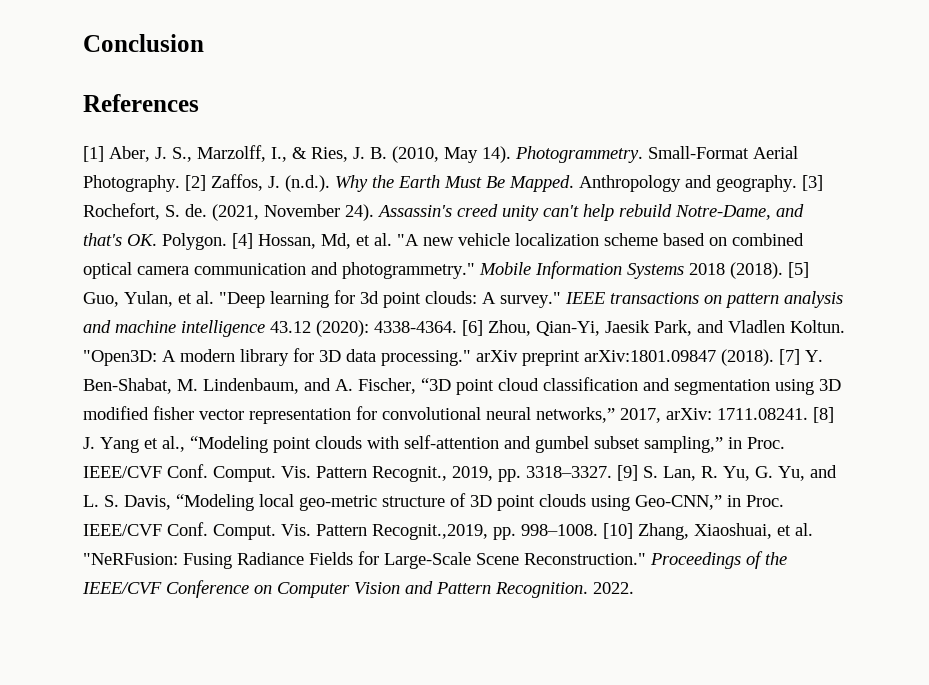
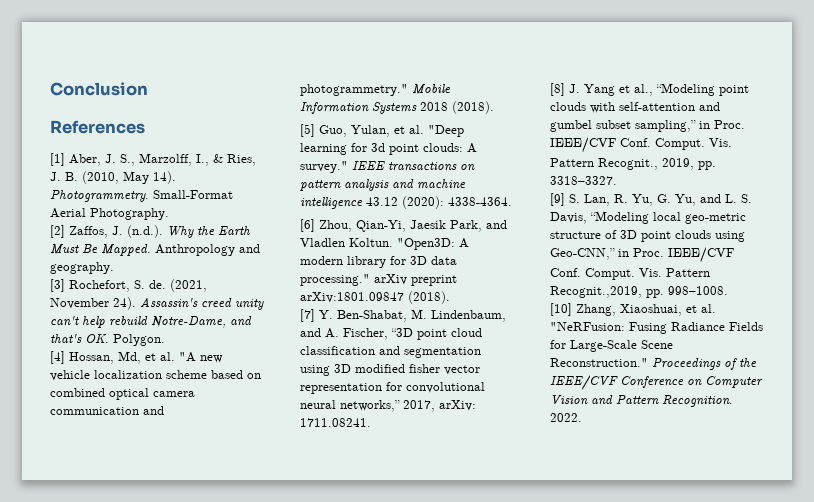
- Small-Format Aerial Photography. [2] Zaffos, J. (n.d.). Why the Earth Must Be Mapped.
+ Small-Format Aerial Photography.
+ [2] Zaffos, J. (n.d.). Why the Earth Must Be Mapped.
- Anthropology and geography. [3] Rochefort, S. de.
+ Anthropology and geography.
+ [3] Rochefort, S. de.
- Assassin's creed unity can't help rebuild Notre-Dame, and that's OK. Polygon. [4] Hossan, Md, et al. "A new vehicle localization scheme based on combined optical camera communication and photogrammetry."
+ Assassin's creed unity can't help rebuild Notre-Dame, and that's OK. Polygon.
+ [4] Hossan, Md, et al. "A new vehicle localization scheme based on combined optical camera communication and photogrammetry."
- Mobile Information Systems 2018 (2018). [5] Guo, Yulan, et al. "Deep learning for 3d point clouds: A survey."
+ Mobile Information Systems 2018 (2018).
+ [5] Guo, Yulan, et al. "Deep learning for 3d point clouds: A survey."
- IEEE transactions on pattern analysis and machine intelligence 43.12 (2020): 4338-4364. [6] Zhou, Qian-Yi, Jaesik Park, and Vladlen Koltun.
+ IEEE transactions on pattern analysis and machine intelligence 43.12 (2020): 4338-4364.
+ [6] Zhou, Qian-Yi, Jaesik Park, and Vladlen Koltun.
- "Open3D: A modern library for 3D data processing." arXiv preprint arXiv:1801.09847 (2018). [7] Y. Ben-Shabat, M. Lindenbaum, and A. Fischer, “3D point cloud classification and segmentation using 3D modified fisher vector representation for convolutional neural networks,” 2017, arXiv: 1711.08241. [8] J. Yang et al., “Modeling point clouds with self-attention and gumbel subset sampling,” in Proc.
+ "Open3D: A modern library for 3D data processing." arXiv preprint arXiv:1801.09847 (2018).
+ [7] Y. Ben-Shabat, M. Lindenbaum, and A. Fischer, “3D point cloud classification and segmentation using 3D modified fisher vector representation for convolutional neural networks,” 2017, arXiv: 1711.08241.
+ [8] J. Yang et al., “Modeling point clouds with self-attention and gumbel subset sampling,” in Proc.
- Vis. Pattern Recognit., 2019, pp. 3318–3327. [9] S. Lan, R. Yu, G. Yu, and L. S. Davis, “Modeling local geo-metric structure of 3D point clouds using Geo-CNN,” in Proc.
+ Vis. Pattern Recognit., 2019, pp. 3318–3327.
+ [9] S. Lan, R. Yu, G. Yu, and L. S. Davis, “Modeling local geo-metric structure of 3D point clouds using Geo-CNN,” in Proc.
- Vis. Pattern Recognit.,2019, pp. 998–1008. [10] Zhang, Xiaoshuai, et al. "NeRFusion: Fusing Radiance Fields for Large-Scale Scene Reconstruction."
+ Vis. Pattern Recognit.,2019, pp. 998–1008.
+ [10] Zhang, Xiaoshuai, et al. "NeRFusion: Fusing Radiance Fields for Large-Scale Scene Reconstruction."

